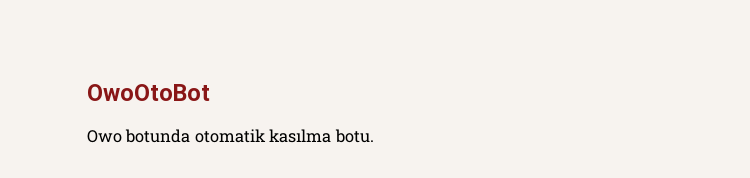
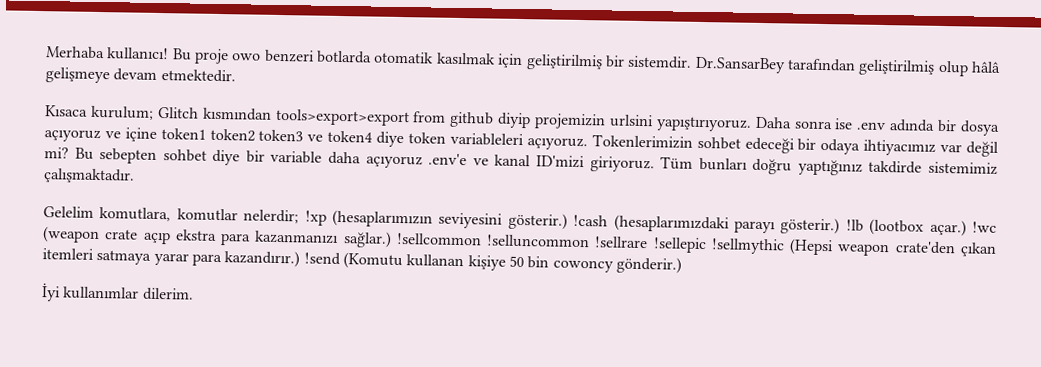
- OwoOtoBot
- Owo botunda otomatik kasılma botu.
+ Merhaba kullanıcı! Bu proje owo benzeri botlarda otomatik kasılmak için geliştirilmiş bir sistemdir. Dr.SansarBey tarafından geliştirilmiş olup hâlâ gelişmeye devam etmektedir.
+ Kısaca kurulum; Glitch kısmından tools>export>export from github diyip projemizin urlsini yapıştırıyoruz. Daha sonra ise .env adında bir dosya açıyoruz ve içine token1 token2 token3 ve token4 diye token variableleri açıyoruz. Tokenlerimizin sohbet edeceği bir odaya ihtiyacımız var değil mi? Bu sebepten sohbet diye bir variable daha açıyoruz .env'e ve kanal ID'mizi giriyoruz. Tüm bunları doğru yaptığınız takdirde sistemimiz çalışmaktadır.
+ Gelelim komutlara, komutlar nelerdir; !xp (hesaplarımızın seviyesini gösterir.) !cash (hesaplarımızdaki parayı gösterir.) !lb (lootbox açar.) !wc (weapon crate açıp ekstra para kazanmanızı sağlar.) !sellcommon !selluncommon !sellrare !sellepic !sellmythic (Hepsi weapon crate'den çıkan itemleri satmaya yarar para kazandırır.) !send (Komutu kullanan kişiye 50 bin cowoncy gönderir.)
+ İyi kullanımlar dilerim.

